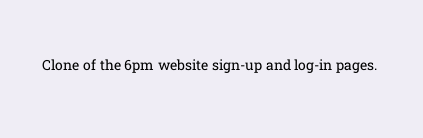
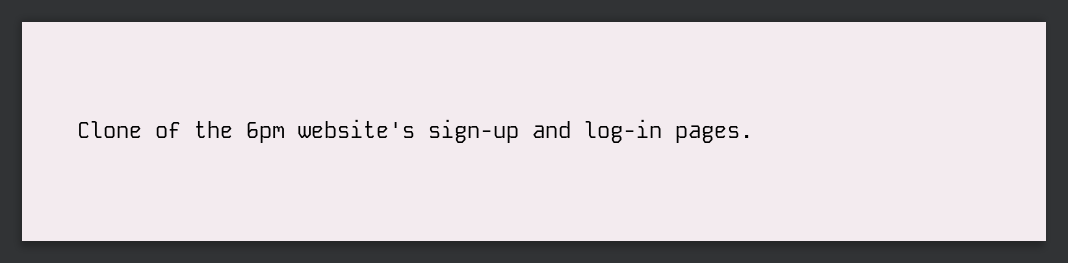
- Clone of the 6pm website sign-up and log-in pages.
+ Clone of the 6pm website's sign-up and log-in pages.

